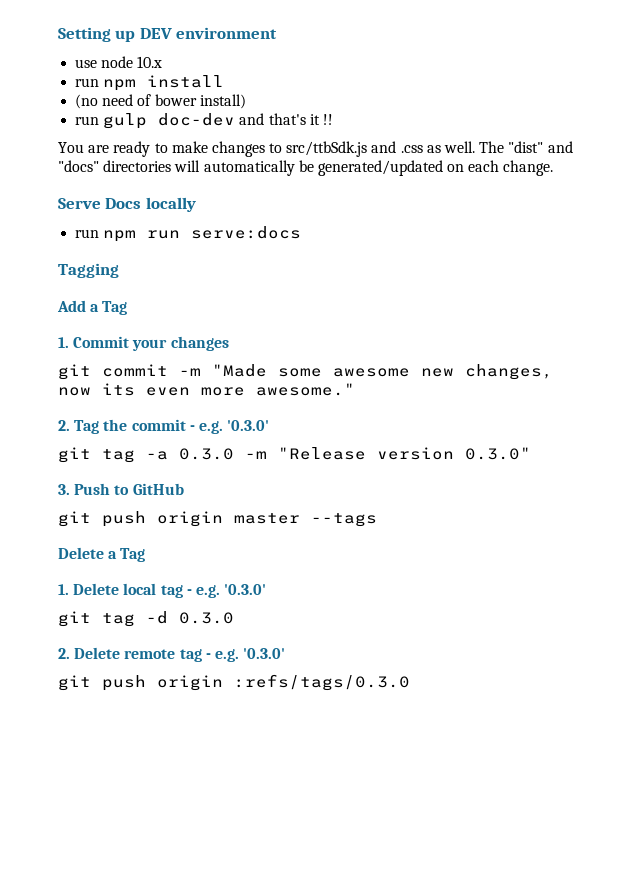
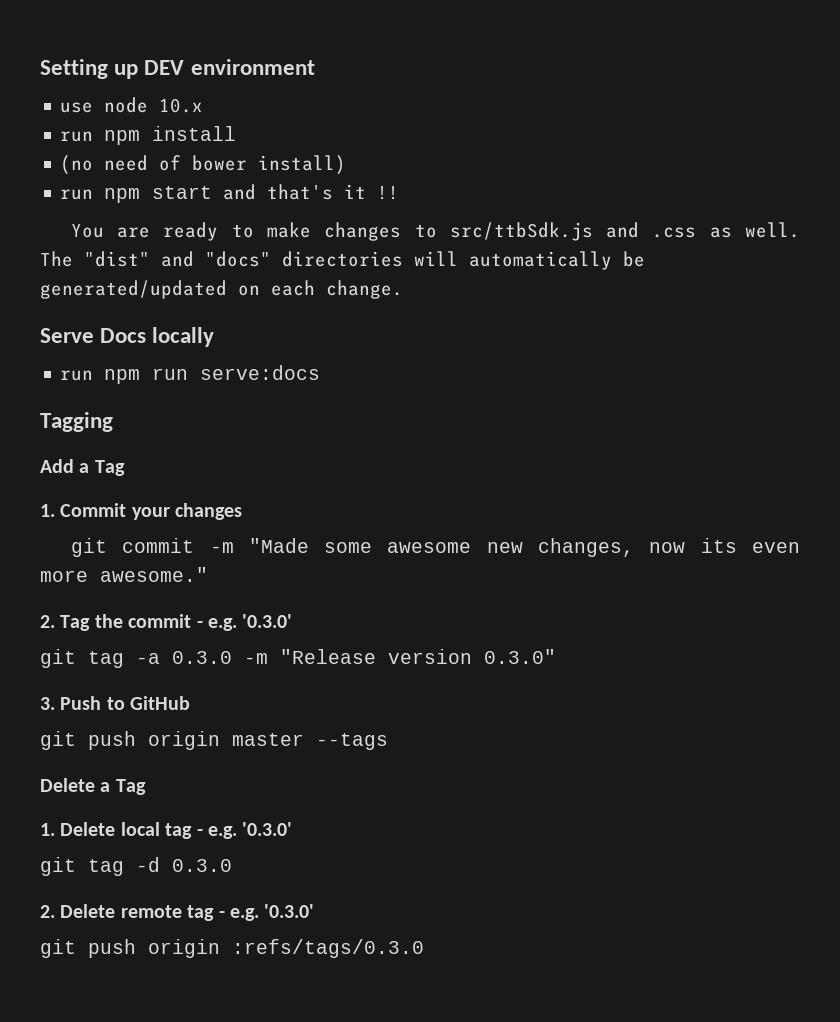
- run gulp doc-dev and that's it !!
+ run npm start and that's it !!

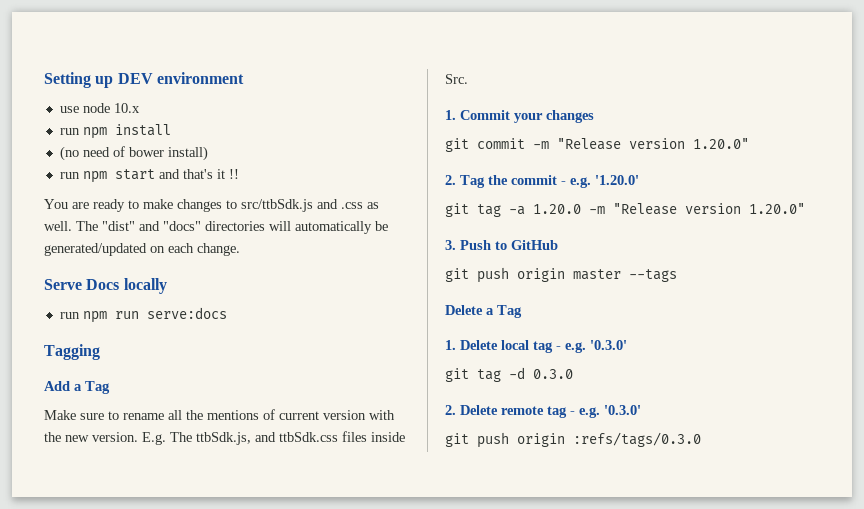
+ Make sure to rename all the mentions of current version with the new version. E.g. The ttbSdk.js, and ttbSdk.css files inside Src.
- git commit -m "Made some awesome new changes, now its even more awesome."
+ git commit -m "Release version 1.20.0"
- 2. Tag the commit - e.g. '0.3.0'
+ 2. Tag the commit - e.g. '1.20.0'
- git tag -a 0.3.0 -m "Release version 0.3.0"
+ git tag -a 1.20.0 -m "Release version 1.20.0"

